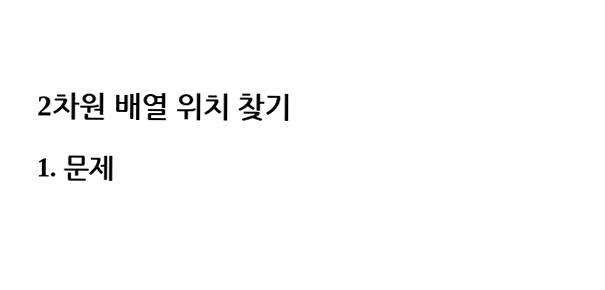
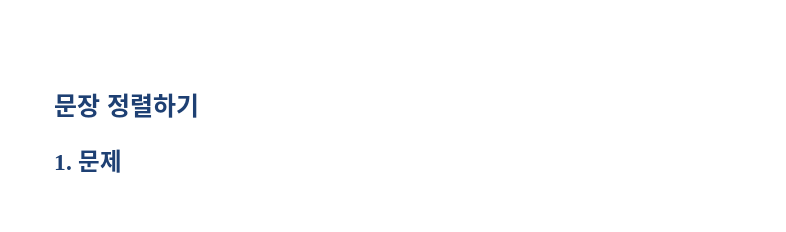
- 2차원 배열 위치 찾기
+ 문장 정렬하기

